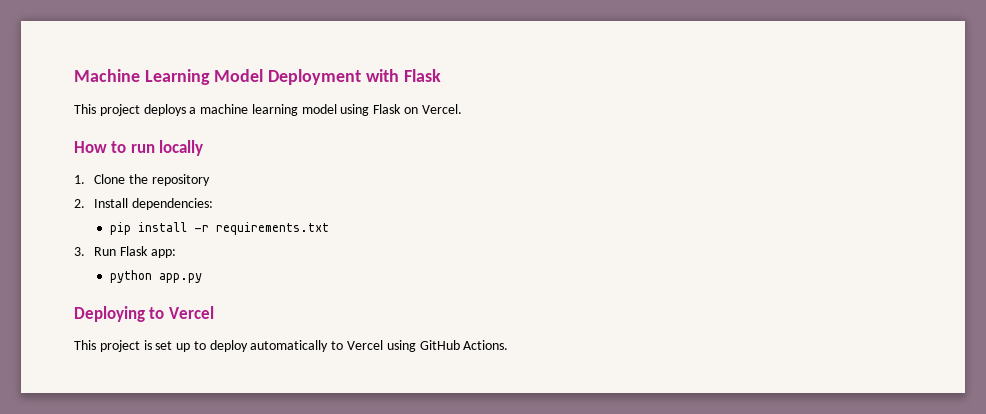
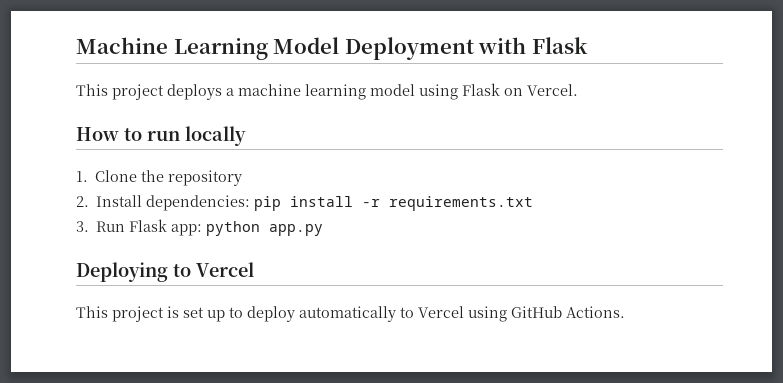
- 2. Install dependencies:
- pip install -r requirements.txt
+ 2. Install dependencies: pip install -r requirements.txt
- 3. Run Flask app:
- python app.py
+ 3. Run Flask app: python app.py

